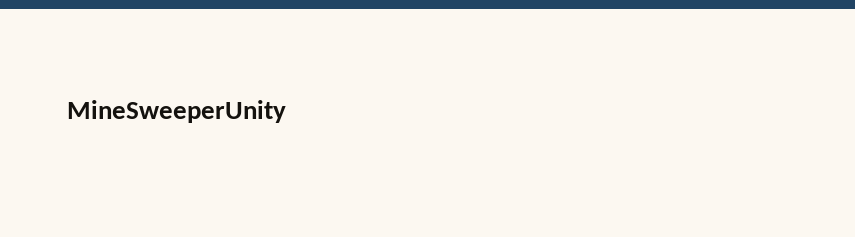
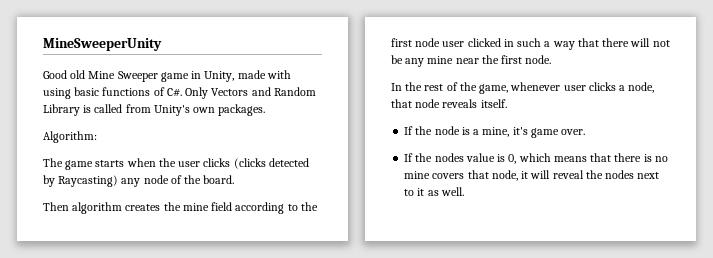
+ Good old Mine Sweeper game in Unity, made with using basic functions of C#. Only Vectors and Random Library is called from Unity's own packages.
+ Algorithm:
+ The game starts when the user clicks (clicks detected by Raycasting) any node of the board.
+ Then algorithm creates the mine field according to the first node user clicked in such a way that there will not be any mine near the first node.
+ In the rest of the game, whenever user clicks a node, that node reveals itself.
+ If the node is a mine, it's game over.
+ If the nodes value is 0, which means that there is no mine covers that node, it will reveal the nodes next to it as well.

